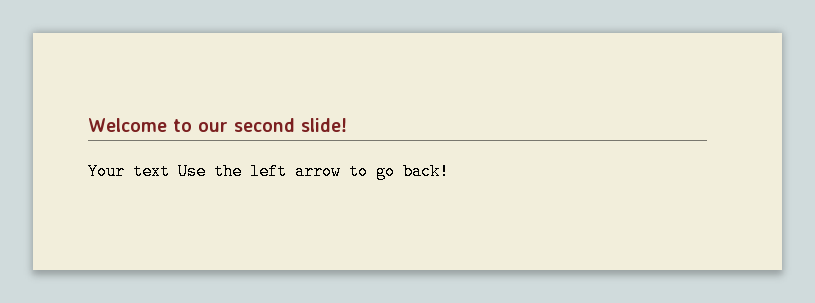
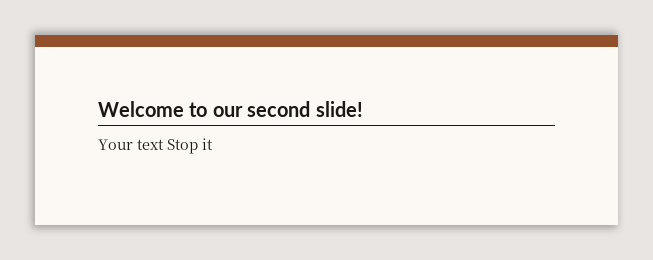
- Your text Use the left arrow to go back!
+ Your text Stop it

